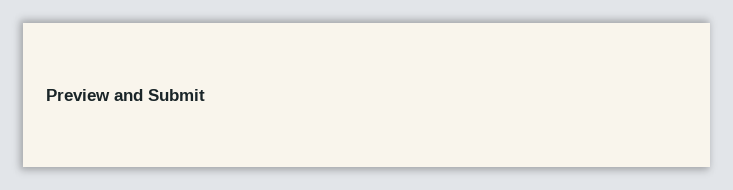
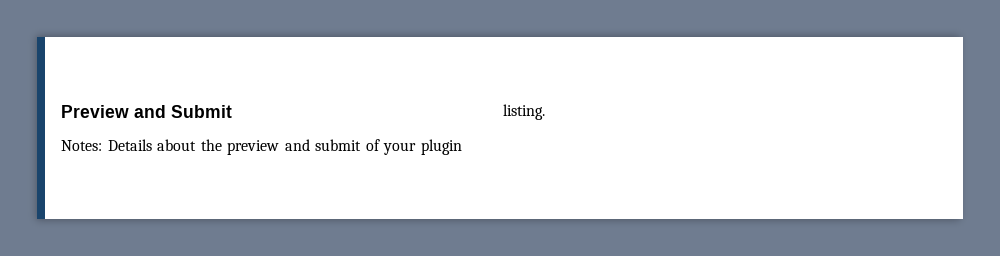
+ Notes: Details about the preview and submit of your plugin listing.

